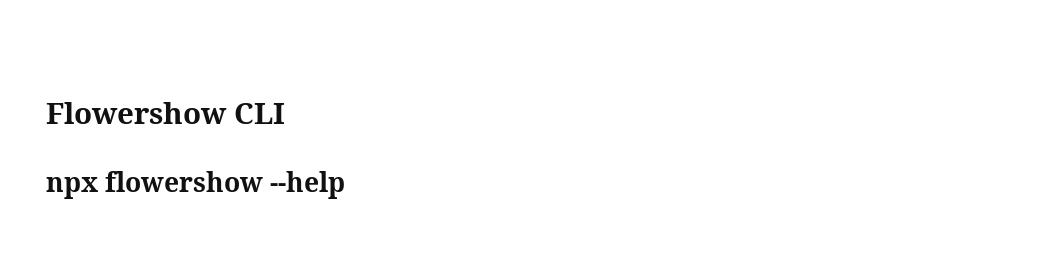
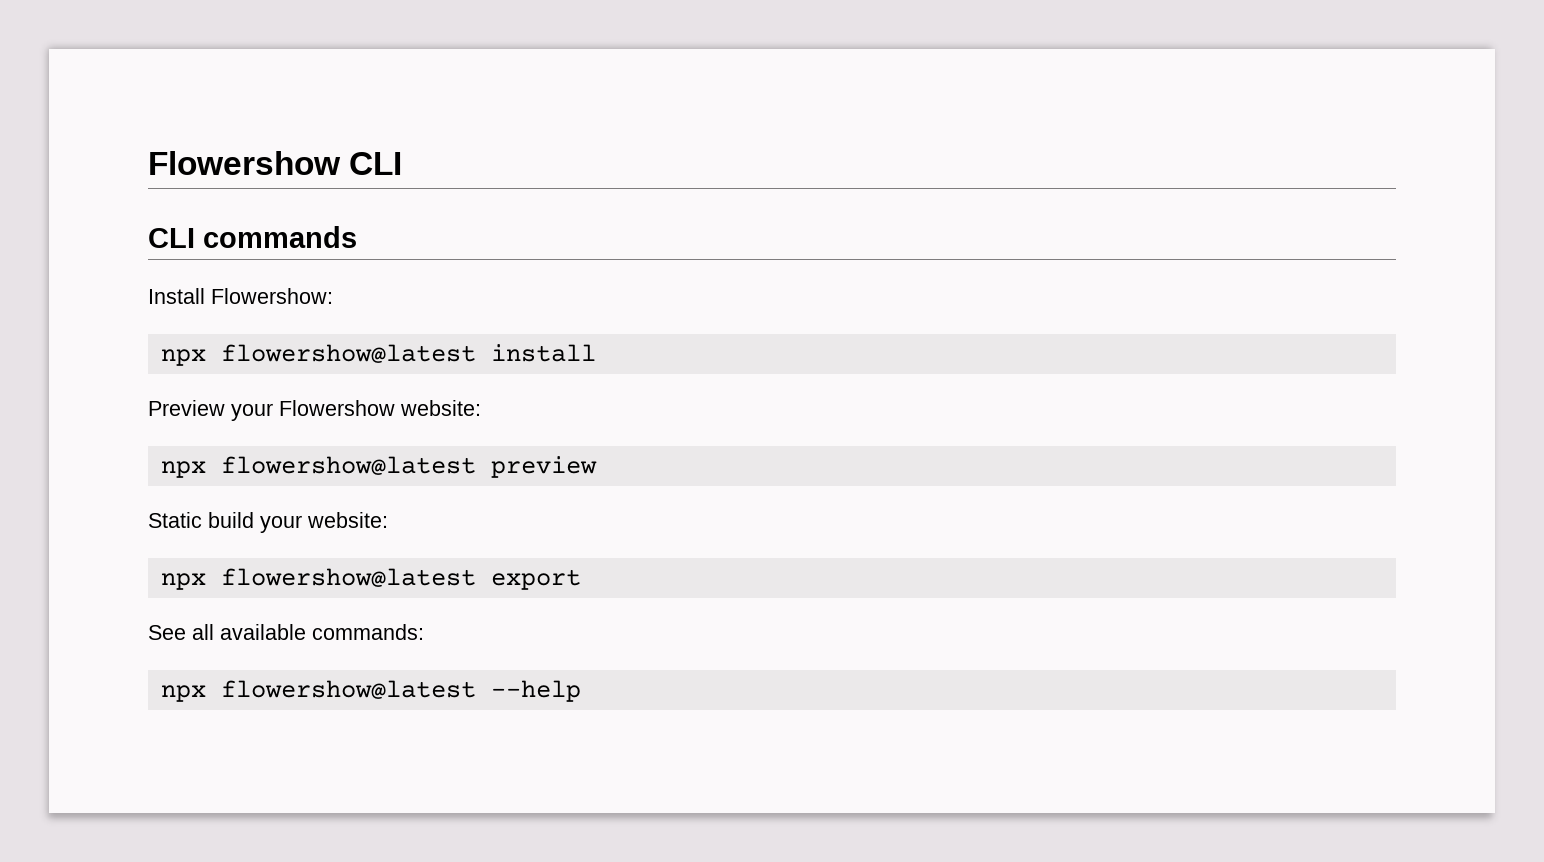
- npx flowershow --help
+ CLI commands
+ Install Flowershow:
+ npx flowershow@latest install
+ Preview your Flowershow website:
+ npx flowershow@latest preview
+ Static build your website:
+ npx flowershow@latest export
+ See all available commands:
+ npx flowershow@latest --help

